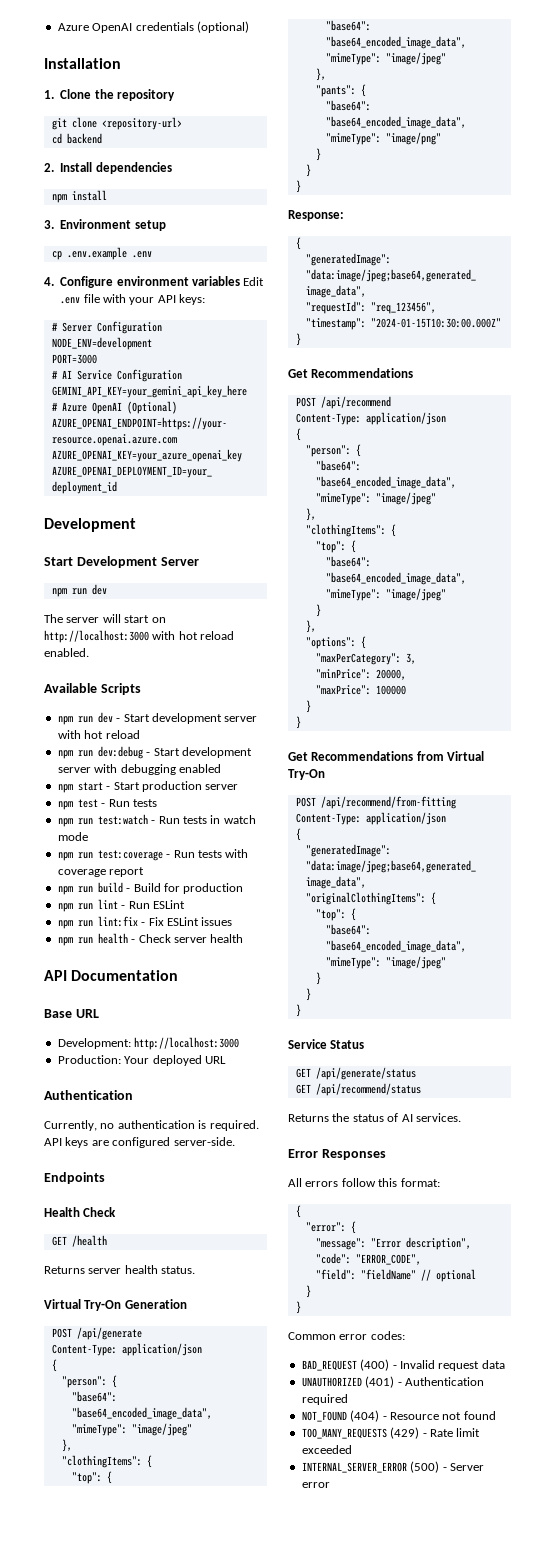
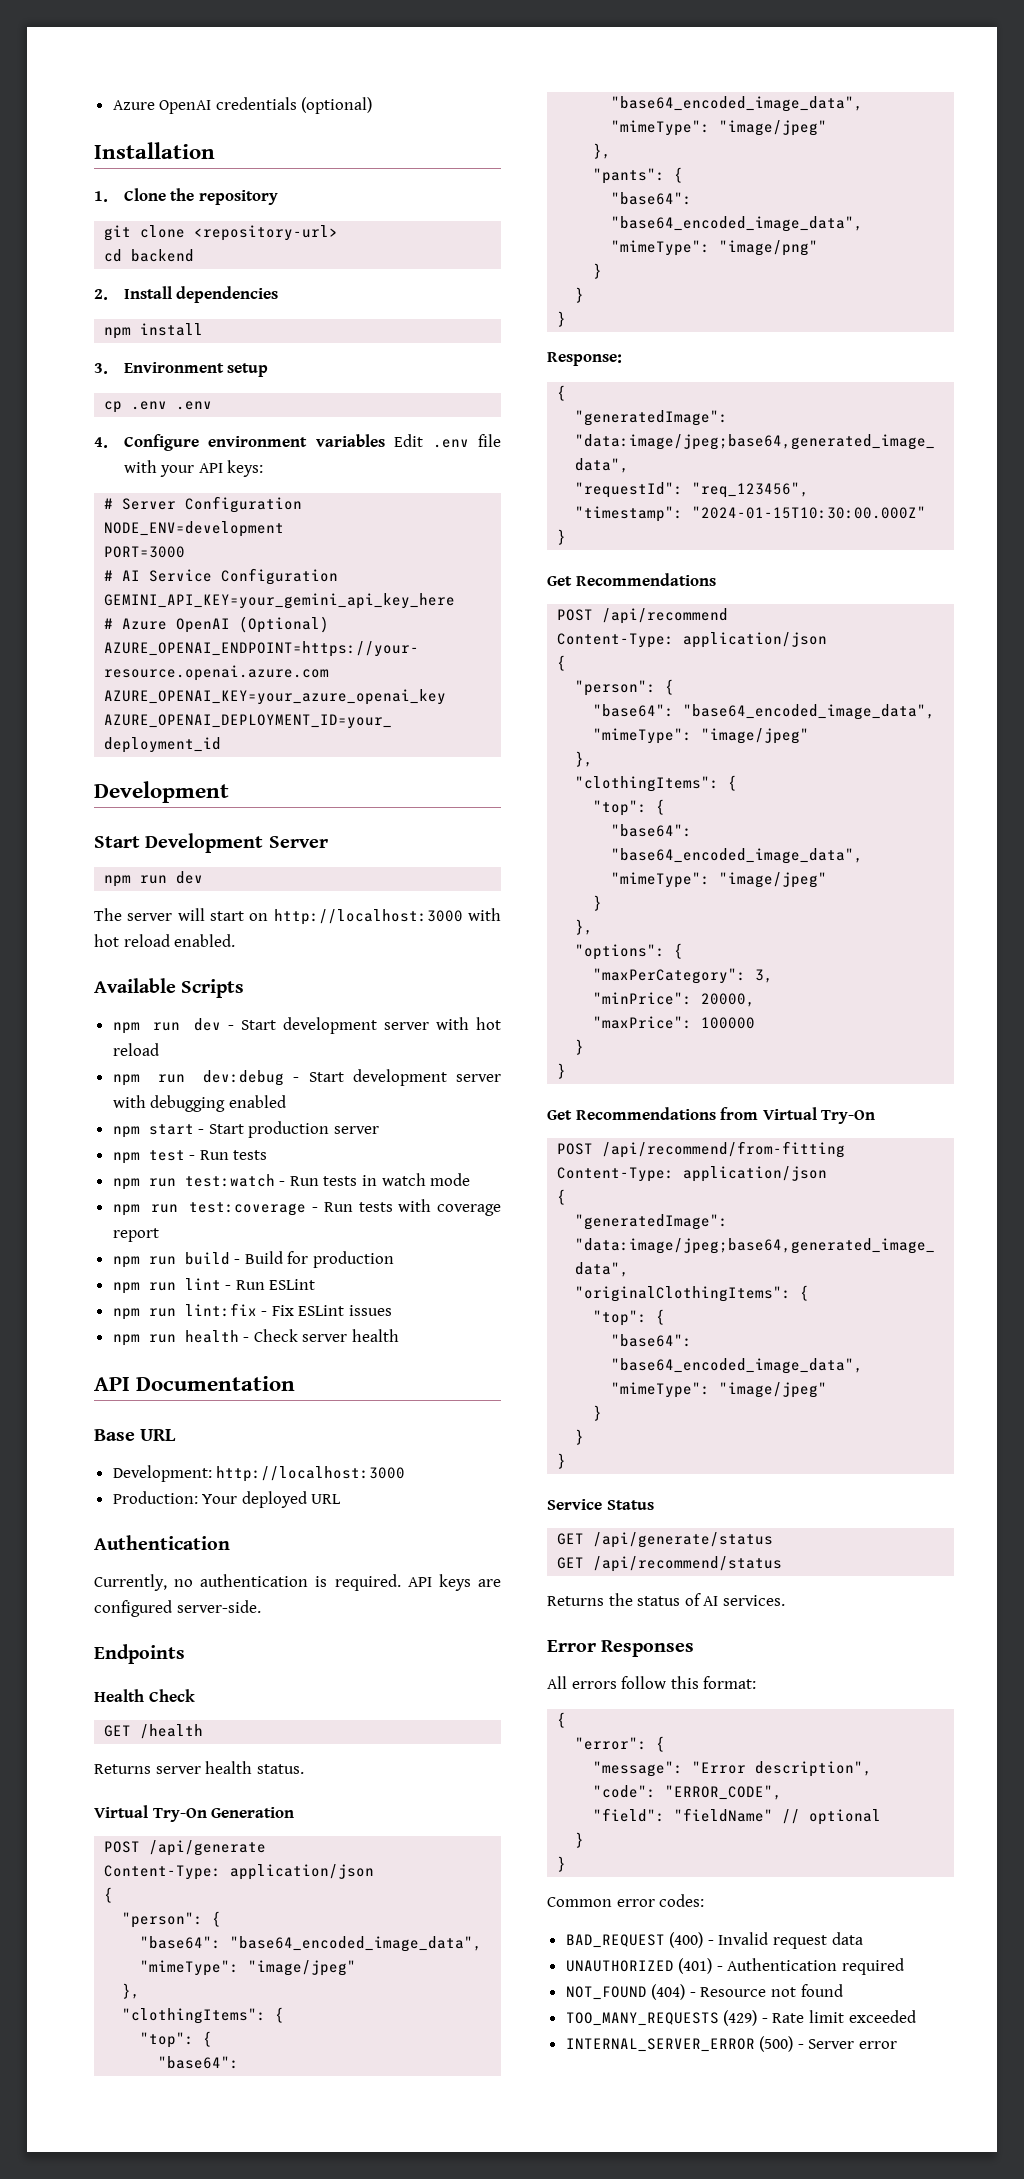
- cp .env.example .env
+ cp .env .env

